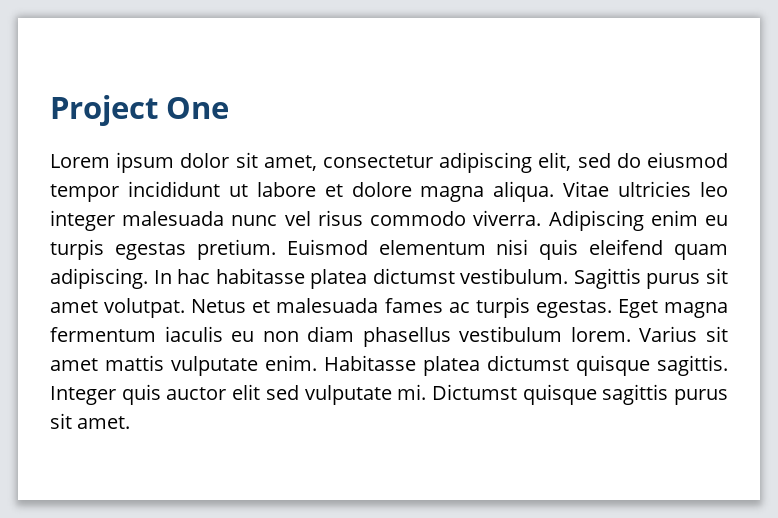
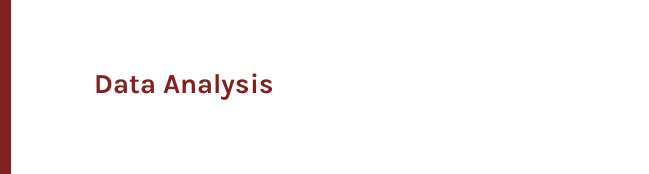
- Project One
- Lorem ipsum dolor sit amet, consectetur adipiscing elit, sed do eiusmod tempor incididunt ut labore et dolore magna aliqua. Vitae ultricies leo integer malesuada nunc vel risus commodo viverra. Adipiscing enim eu turpis egestas pretium. Euismod elementum nisi quis eleifend quam adipiscing. In hac habitasse platea dictumst vestibulum. Sagittis purus sit amet volutpat. Netus et malesuada fames ac turpis egestas. Eget magna fermentum iaculis eu non diam phasellus vestibulum lorem. Varius sit amet mattis vulputate enim. Habitasse platea dictumst quisque sagittis. Integer quis auctor elit sed vulputate mi. Dictumst quisque sagittis purus sit amet.
+ Data Analysis

